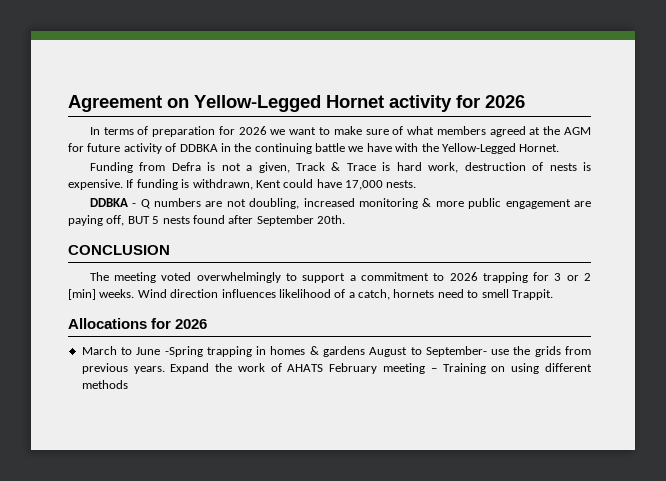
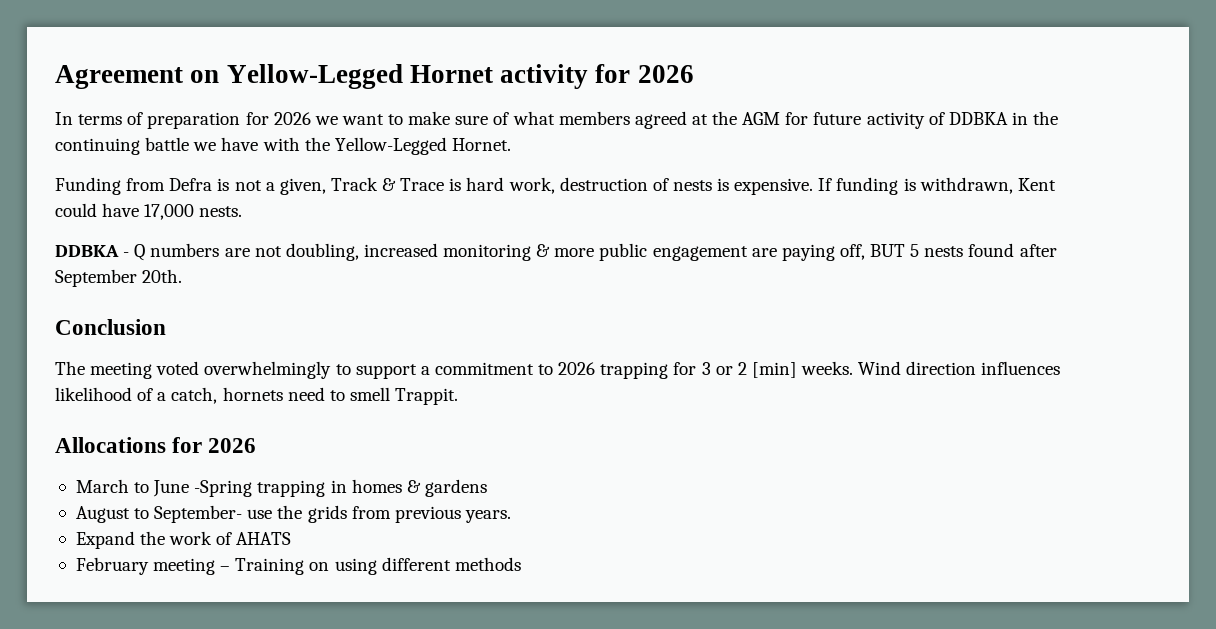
- CONCLUSION
+ Conclusion
- March to June -Spring trapping in homes & gardens August to September- use the grids from previous years. Expand the work of AHATS February meeting – Training on using different methods
+ March to June -Spring trapping in homes & gardens
+ August to September- use the grids from previous years.
+ Expand the work of AHATS
+ February meeting – Training on using different methods

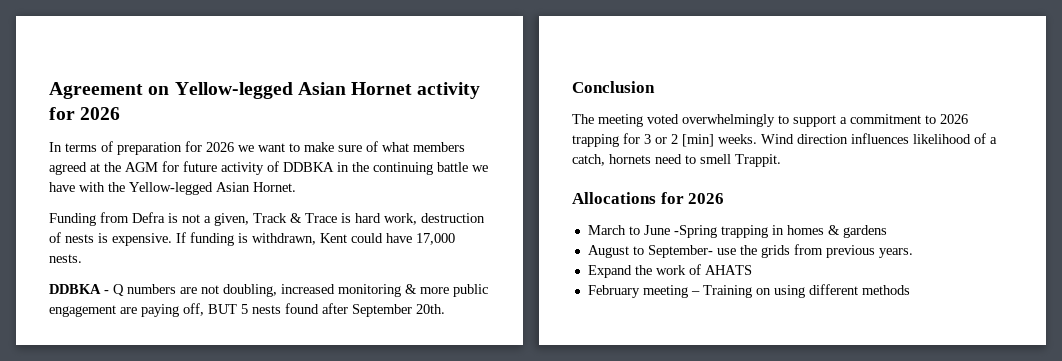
- Agreement on Yellow-Legged Hornet activity for 2026
+ Agreement on Yellow-legged Asian Hornet activity for 2026
- In terms of preparation for 2026 we want to make sure of what members agreed at the AGM for future activity of DDBKA in the continuing battle we have with the Yellow-Legged Hornet.
+ In terms of preparation for 2026 we want to make sure of what members agreed at the AGM for future activity of DDBKA in the continuing battle we have with the Yellow-legged Asian Hornet.

